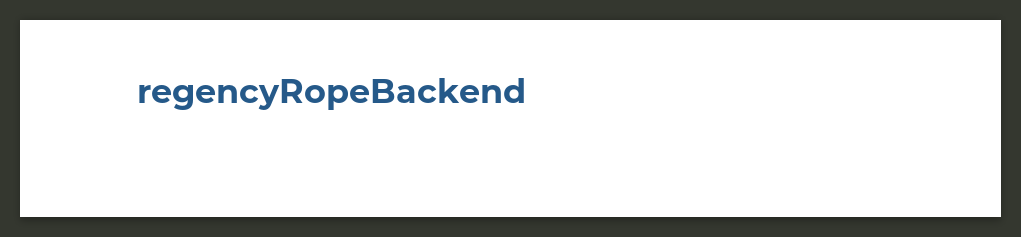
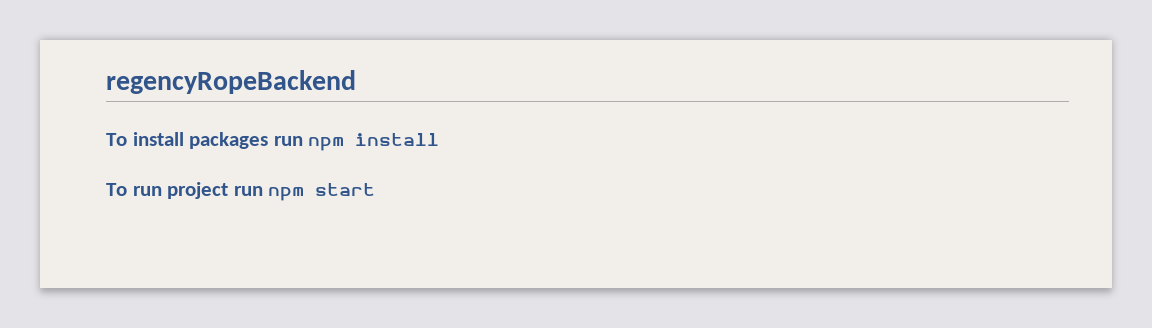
+ To install packages run npm install
+ To run project run npm start

